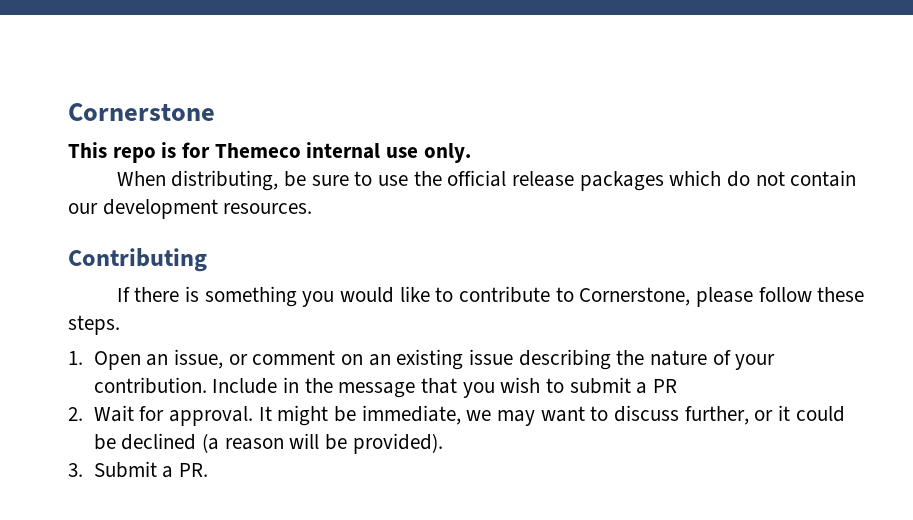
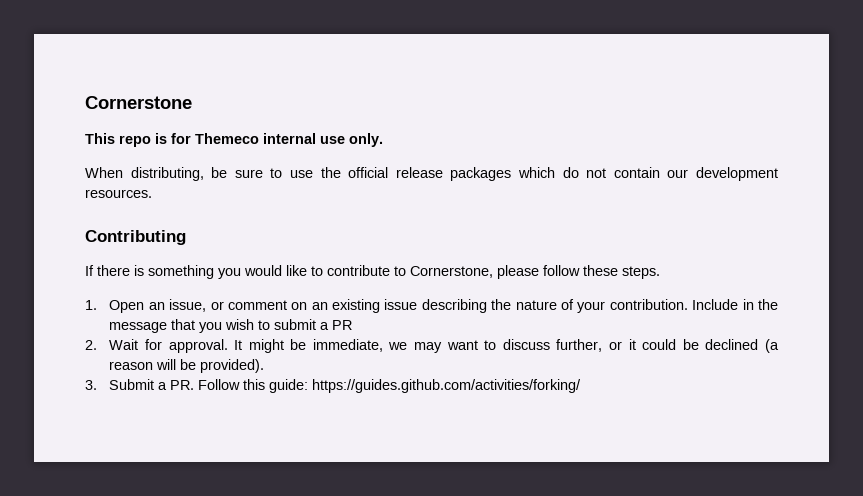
- 3. Submit a PR.
+ 3. Submit a PR. Follow this guide: https://guides.github.com/activities/forking/

